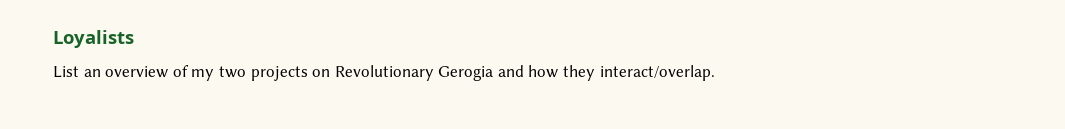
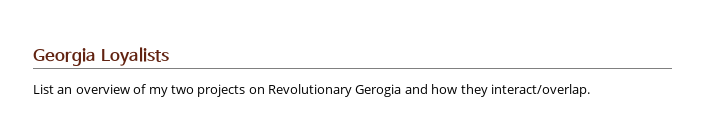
- Loyalists
+ Georgia Loyalists

